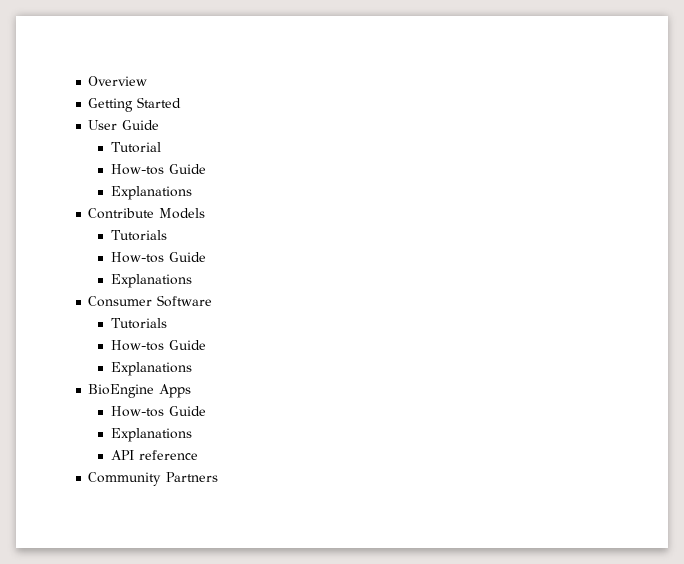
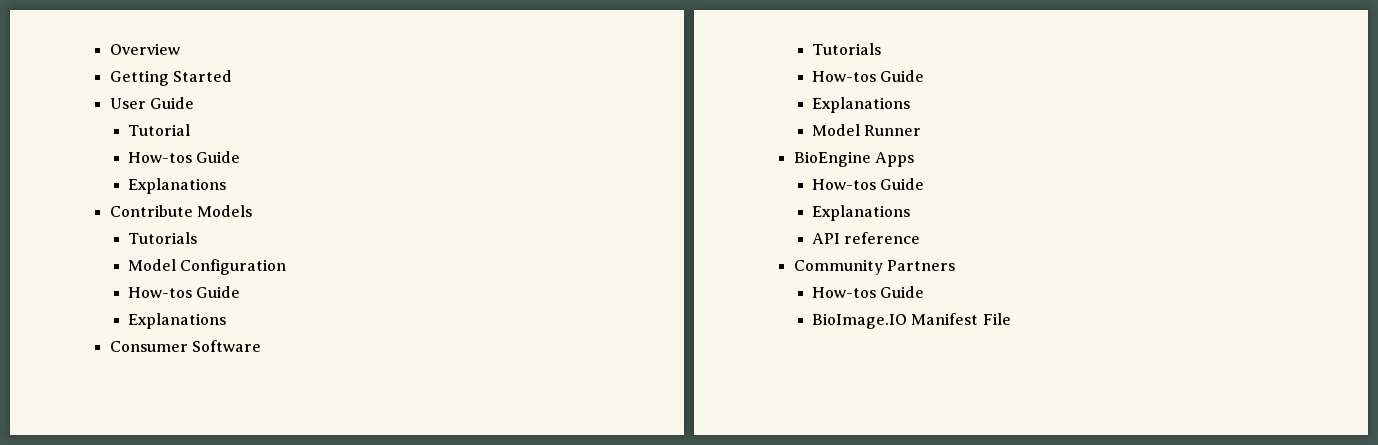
+ Model Configuration
+ Model Runner
  Community Partners
+ How-tos Guide
+ BioImage.IO Manifest File

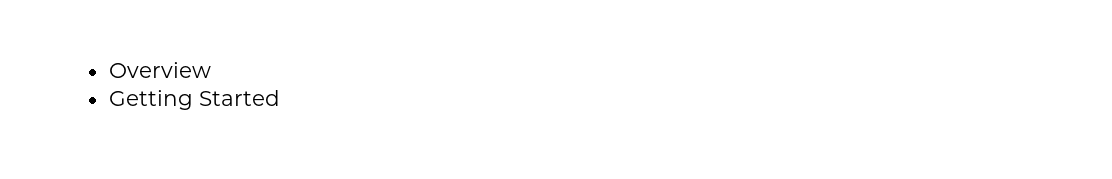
- User Guide
- Tutorial
- How-tos Guide
- Explanations
- Contribute Models
- Tutorials
- Model Configuration
- How-tos Guide
- Explanations
- Consumer Software
- Tutorials
- How-tos Guide
- Explanations
- Model Runner
- BioEngine Apps
- How-tos Guide
- Explanations
- API reference
- Community Partners
- How-tos Guide
- BioImage.IO Manifest File

